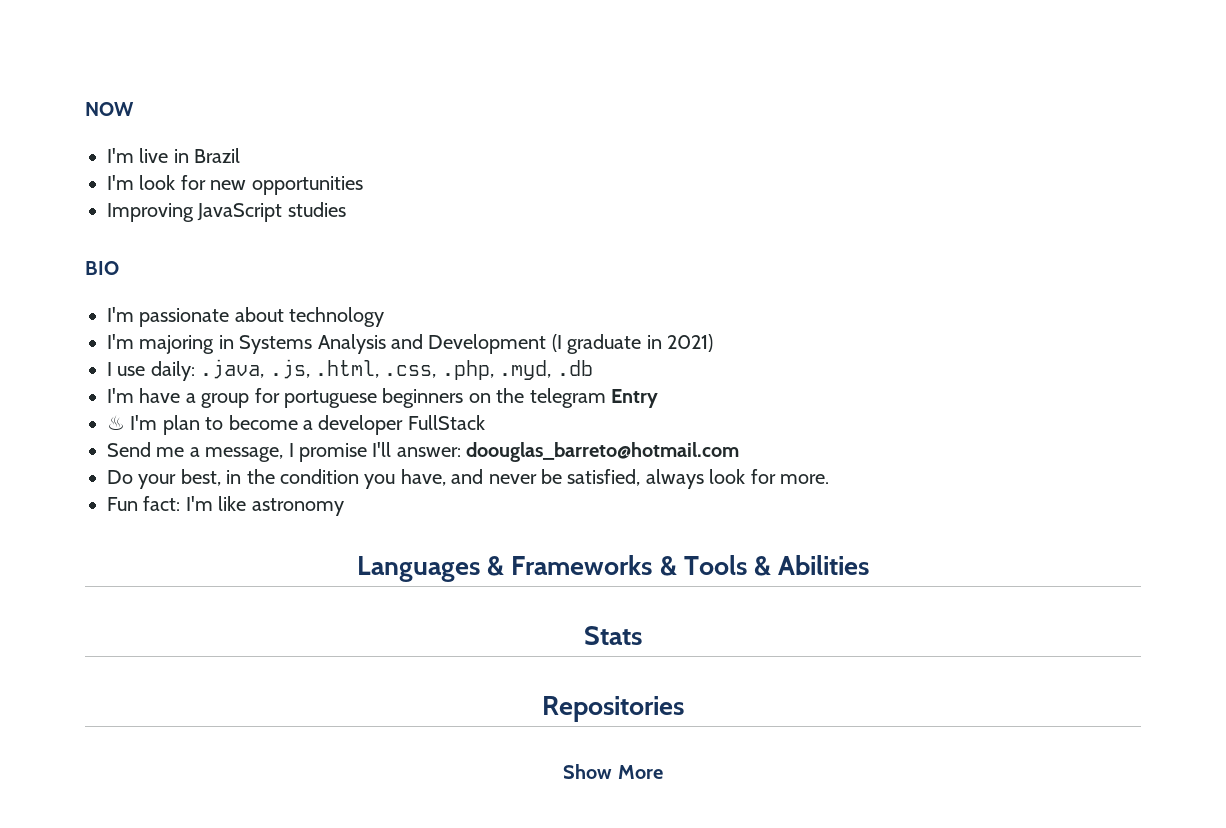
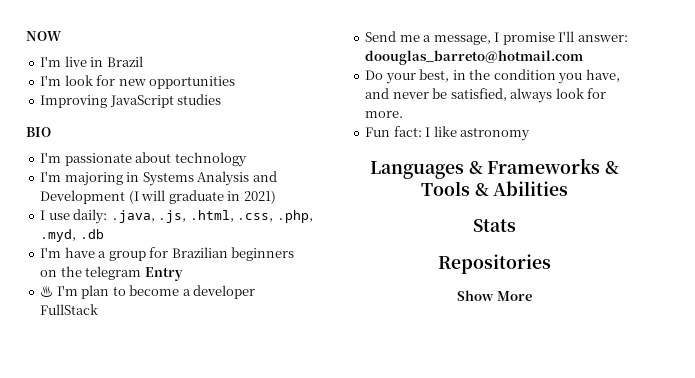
- I'm majoring in Systems Analysis and Development (I graduate in 2021)
+ I'm majoring in Systems Analysis and Development (I will graduate in 2021)
- I'm have a group for portuguese beginners on the telegram Entry
+ I'm have a group for Brazilian beginners on the telegram Entry
- Fun fact: I'm like astronomy
+ Fun fact: I like astronomy

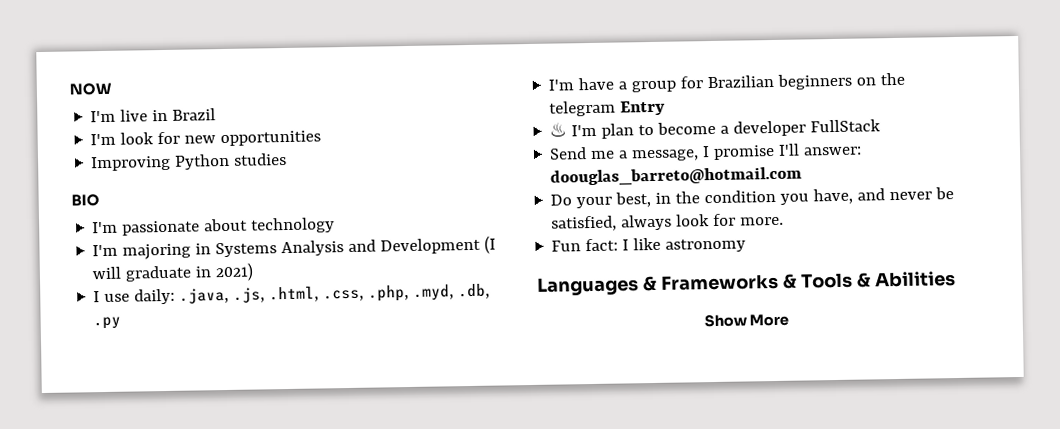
- Improving JavaScript studies
+ Improving Python studies
- I use daily: .java, .js, .html, .css, .php, .myd, .db
+ I use daily: .java, .js, .html, .css, .php, .myd, .db, .py
- Stats
- Repositories

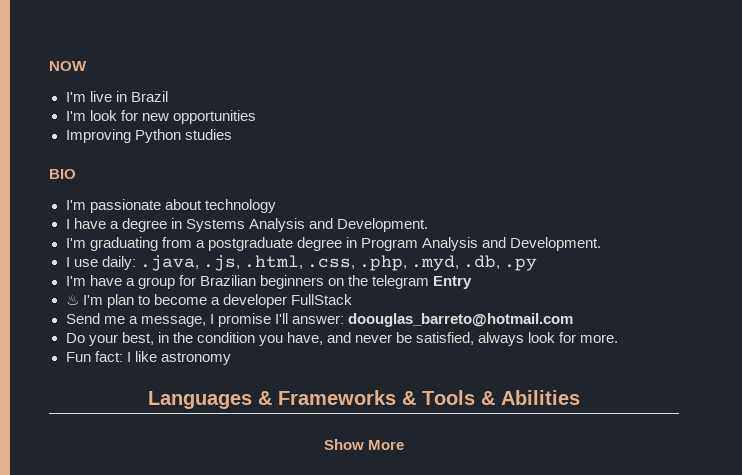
- I'm majoring in Systems Analysis and Development (I will graduate in 2021)
+ I have a degree in Systems Analysis and Development.
+ I'm graduating from a postgraduate degree in Program Analysis and Development.

